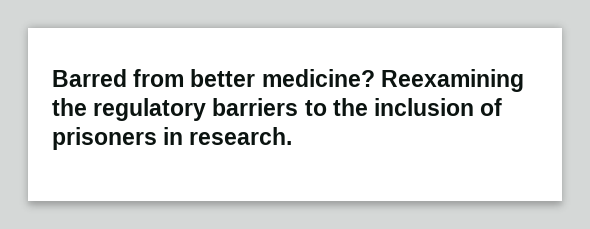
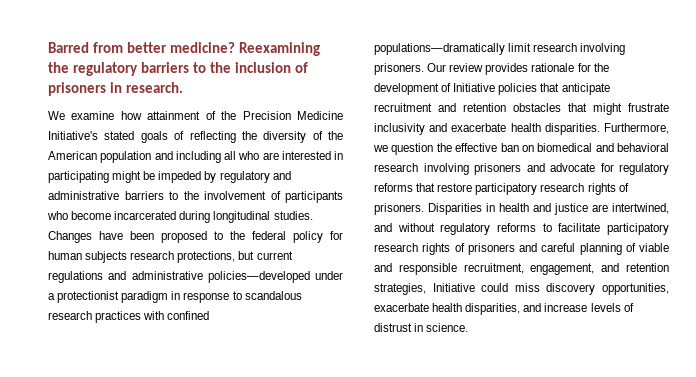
+ We examine how attainment of the Precision Medicine Initiative's stated goals of reflecting the diversity of the American population and including all who are interested in participating might be impeded by regulatory and administrative barriers to the involvement of participants who become incarcerated during longitudinal studies. Changes have been proposed to the federal policy for human subjects research protections, but current regulations and administrative policies—developed under a protectionist paradigm in response to scandalous research practices with confined populations—dramatically limit research involving prisoners. Our review provides rationale for the development of Initiative policies that anticipate recruitment and retention obstacles that might frustrate inclusivity and exacerbate health disparities. Furthermore, we question the effective ban on biomedical and behavioral research involving prisoners and advocate for regulatory reforms that restore participatory research rights of prisoners. Disparities in health and justice are intertwined, and without regulatory reforms to facilitate participatory research rights of prisoners and careful planning of viable and responsible recruitment, engagement, and retention strategies, Initiative could miss discovery opportunities, exacerbate health disparities, and increase levels of distrust in science.

